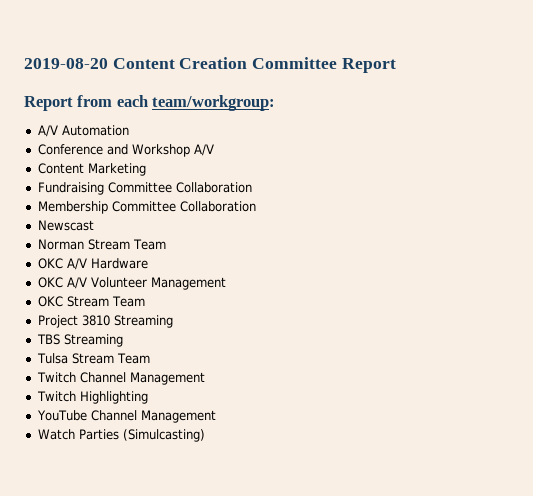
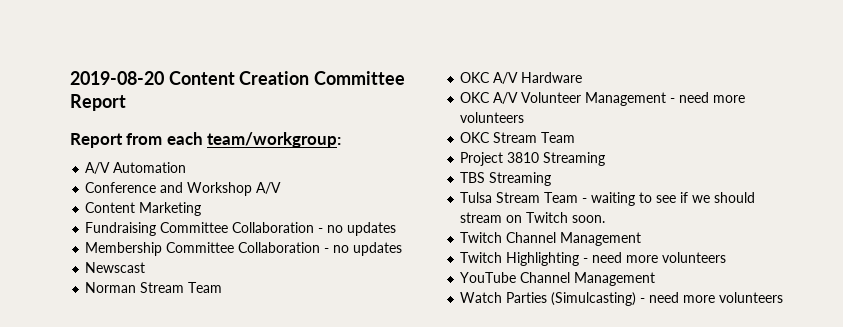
- Fundraising Committee Collaboration
+ Fundraising Committee Collaboration - no updates
- Membership Committee Collaboration
+ Membership Committee Collaboration - no updates
- OKC A/V Volunteer Management
+ OKC A/V Volunteer Management - need more volunteers
- Tulsa Stream Team
+ Tulsa Stream Team - waiting to see if we should stream on Twitch soon.
- Twitch Highlighting
+ Twitch Highlighting - need more volunteers
- Watch Parties (Simulcasting)
+ Watch Parties (Simulcasting) - need more volunteers

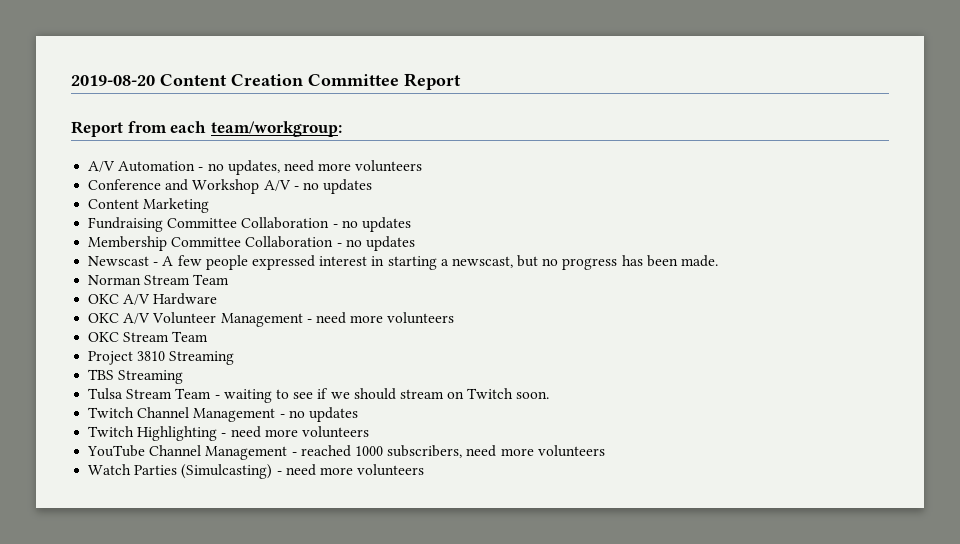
- A/V Automation
+ A/V Automation - no updates, need more volunteers
- Conference and Workshop A/V
+ Conference and Workshop A/V - no updates
- Newscast
+ Newscast - A few people expressed interest in starting a newscast, but no progress has been made.
- Twitch Channel Management
+ Twitch Channel Management - no updates
- YouTube Channel Management
+ YouTube Channel Management - reached 1000 subscribers, need more volunteers

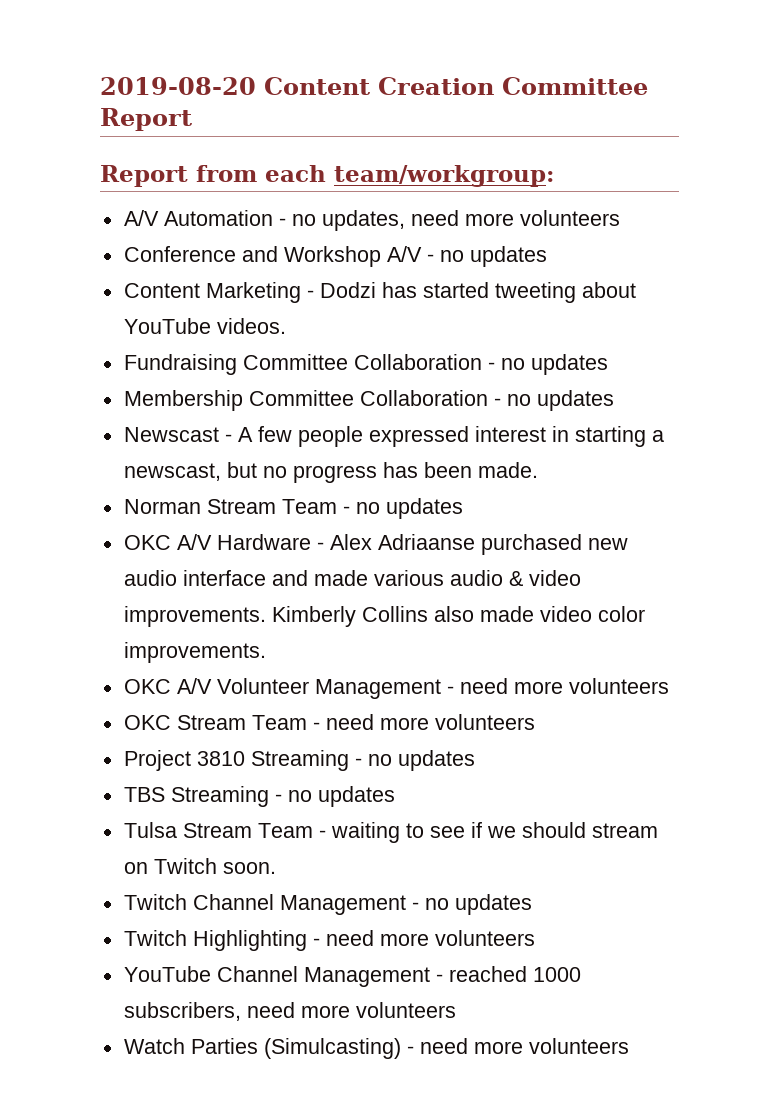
- Content Marketing
+ Content Marketing - Dodzi has started tweeting about YouTube videos.
- Norman Stream Team
+ Norman Stream Team - no updates
- OKC A/V Hardware
+ OKC A/V Hardware - Alex Adriaanse purchased new audio interface and made various audio & video improvements. Kimberly Collins also made video color improvements.
- OKC Stream Team
+ OKC Stream Team - need more volunteers
- Project 3810 Streaming
+ Project 3810 Streaming - no updates
- TBS Streaming
+ TBS Streaming - no updates

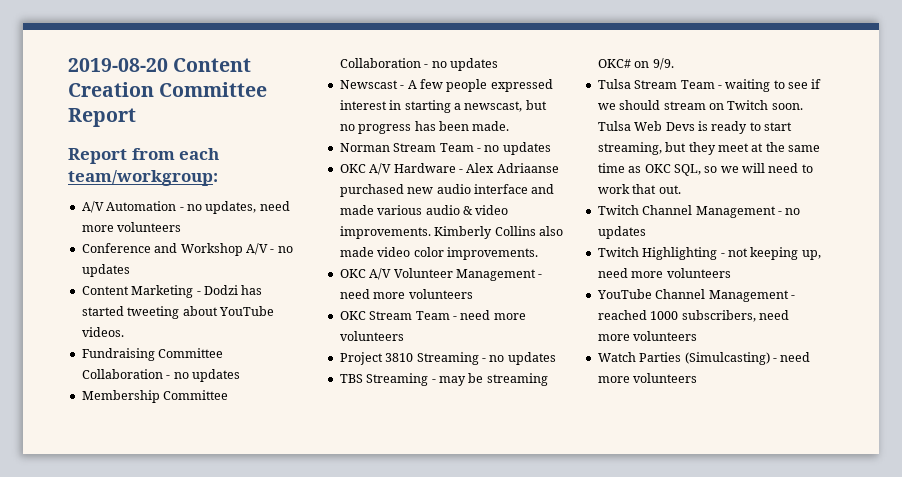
- TBS Streaming - no updates
+ TBS Streaming - may be streaming OKC# on 9/9.
+ Tulsa Web Devs is ready to start streaming, but they meet at the same time as OKC SQL, so we will need to work that out.
- Twitch Highlighting - need more volunteers
+ Twitch Highlighting - not keeping up, need more volunteers

